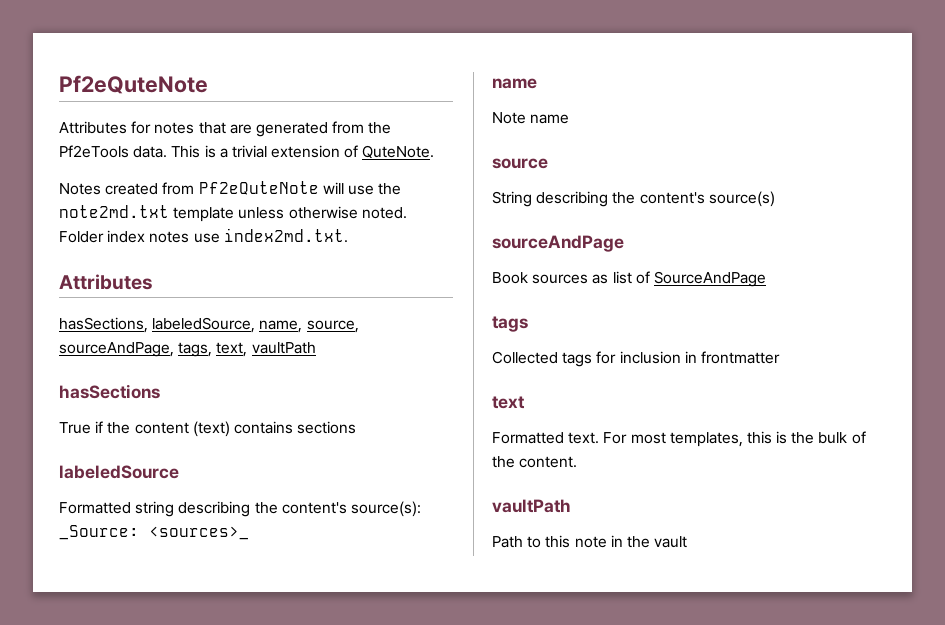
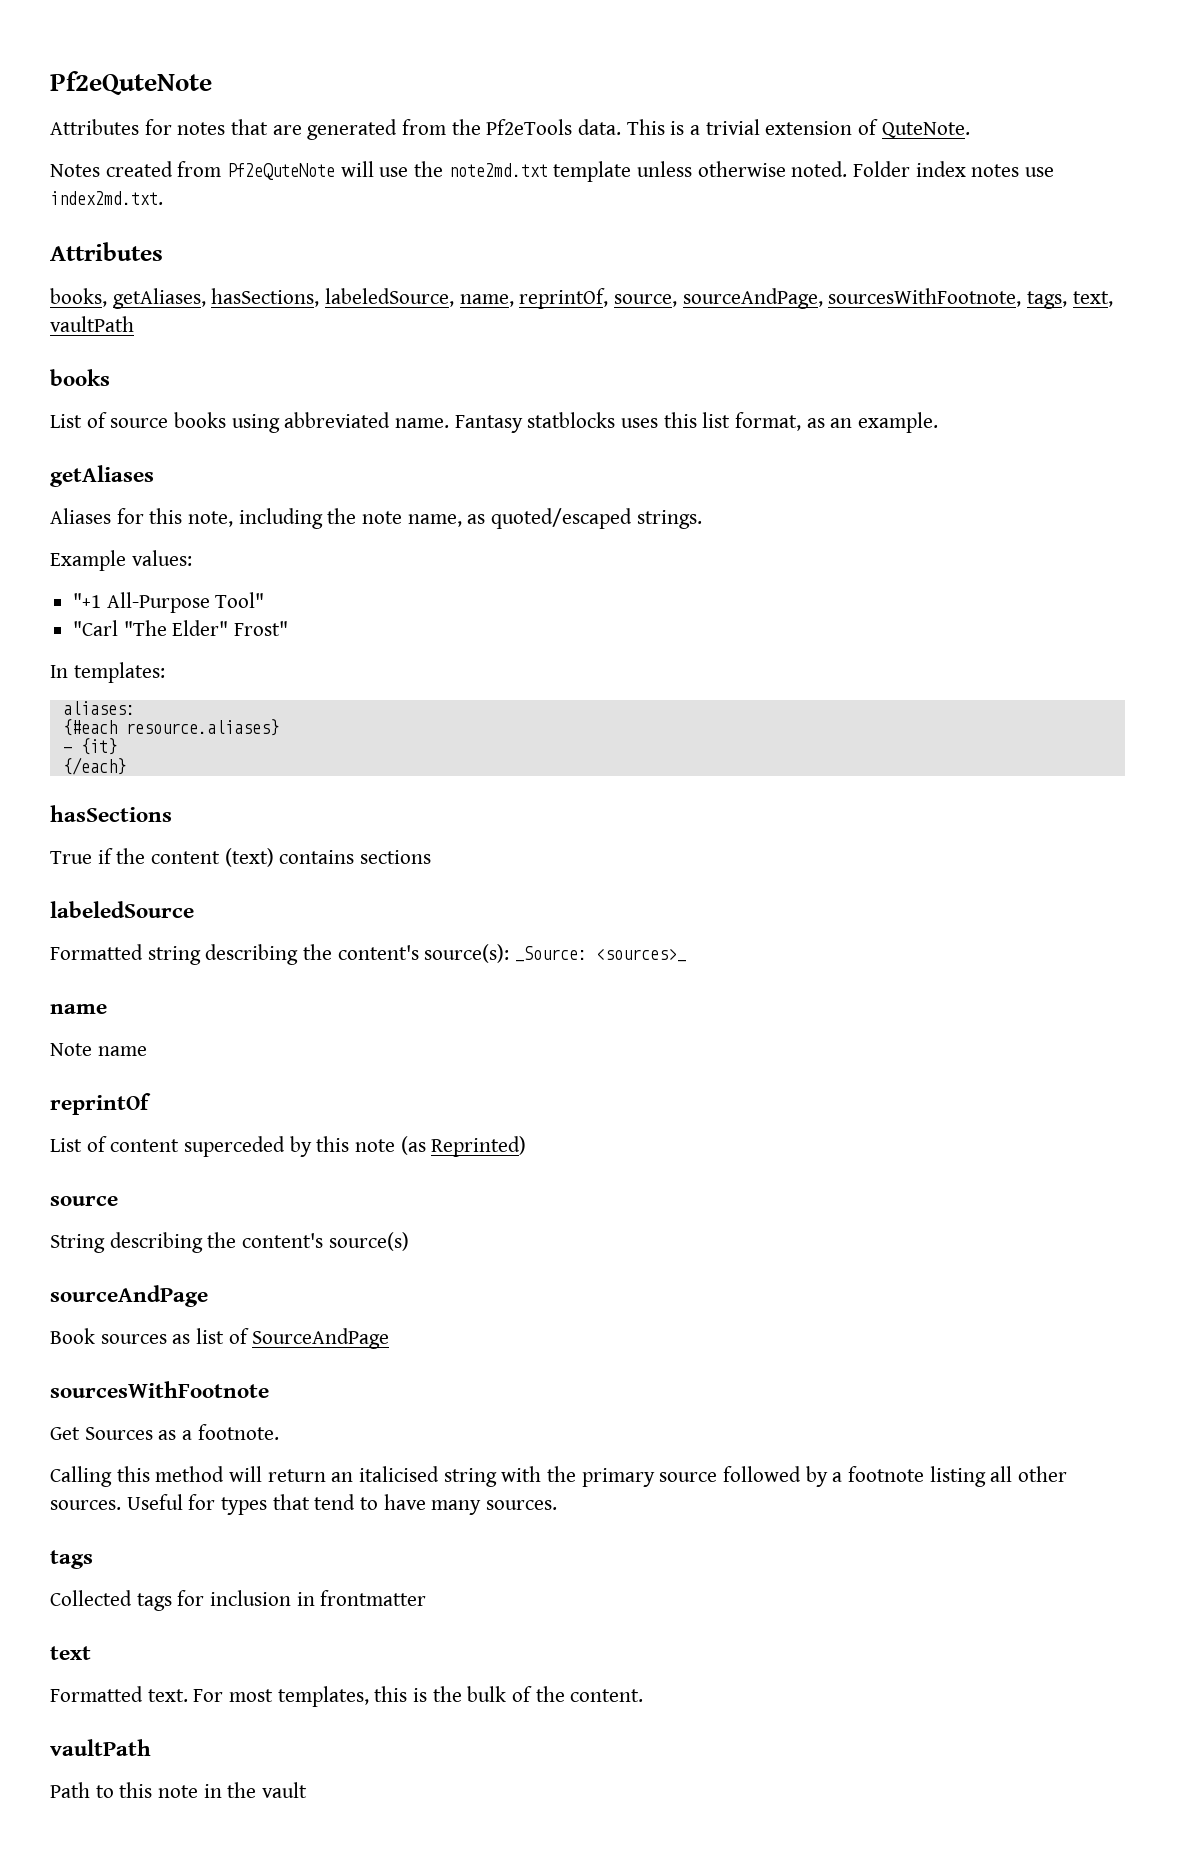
- hasSections, labeledSource, name, source, sourceAndPage, tags, text, vaultPath
+ books, getAliases, hasSections, labeledSource, name, reprintOf, source, sourceAndPage, sourcesWithFootnote, tags, text, vaultPath
+ books
+ List of source books using abbreviated name. Fantasy statblocks uses this list format, as an example.
+ getAliases
+ Aliases for this note, including the note name, as quoted/escaped strings.
+ Example values:
+ "+1 All-Purpose Tool"
+ "Carl "The Elder" Frost"
+ In templates:
+ aliases:
+ {#each resource.aliases}
+ - {it}
+ {/each}
+ reprintOf
+ List of content superceded by this note (as Reprinted)
+ sourcesWithFootnote
+ Get Sources as a footnote.
+ Calling this method will return an italicised string with the primary source followed by a footnote listing all other sources. Useful for types that tend to have many sources.

